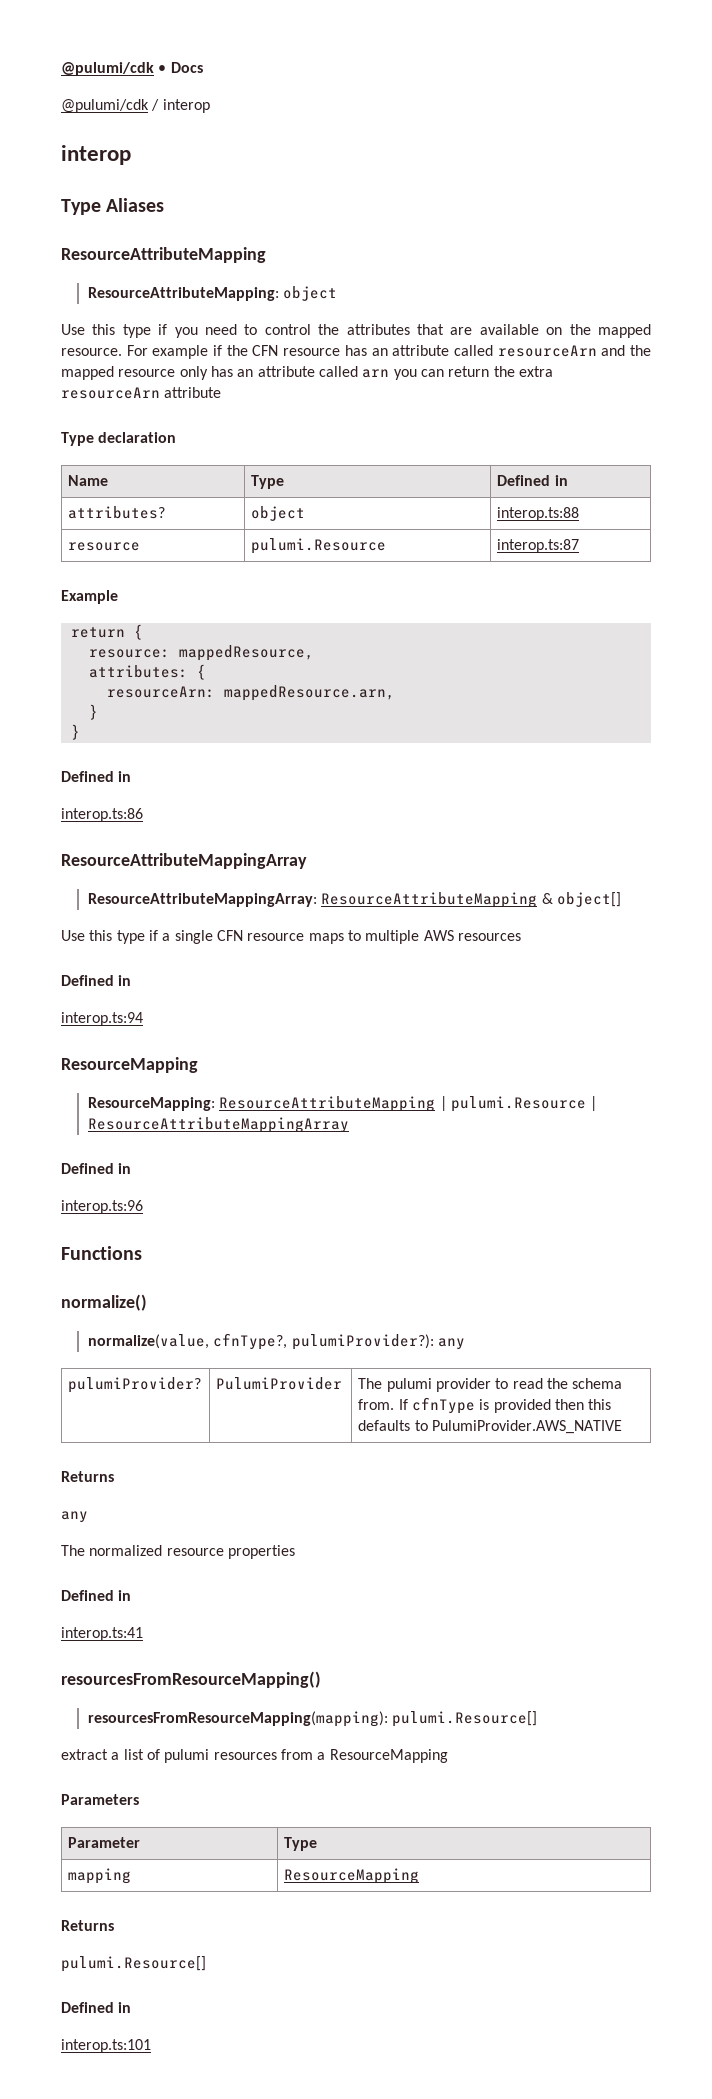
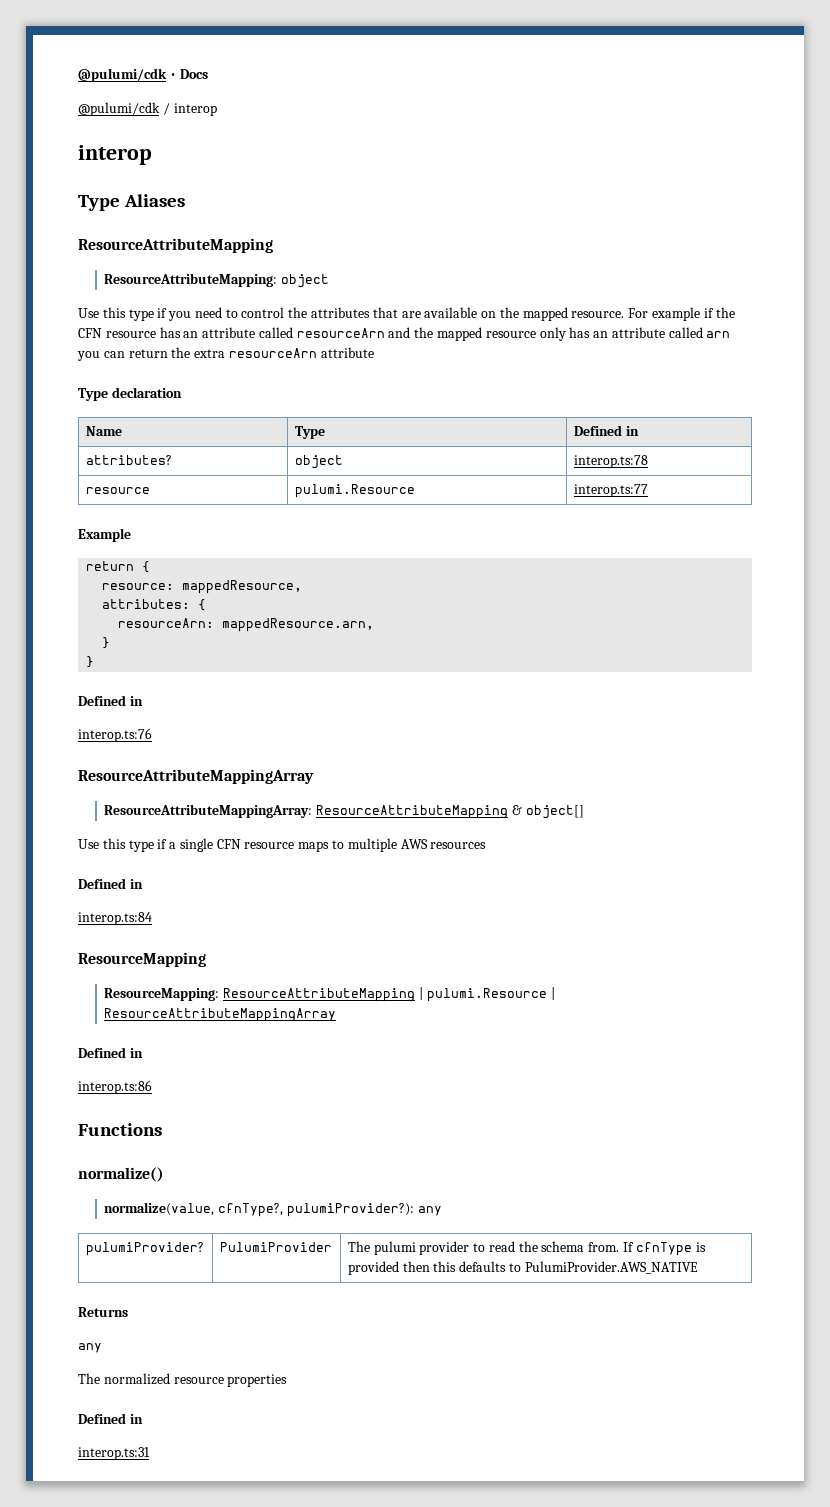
- attributes? | object | interop.ts:88
+ attributes? | object | interop.ts:78
- resource | pulumi.Resource | interop.ts:87
+ resource | pulumi.Resource | interop.ts:77
- interop.ts:86
+ interop.ts:76
- interop.ts:94
+ interop.ts:84
- interop.ts:96
+ interop.ts:86
- interop.ts:41
- resourcesFromResourceMapping()
- resourcesFromResourceMapping(mapping): pulumi.Resource[]
- extract a list of pulumi resources from a ResourceMapping
- Parameters
- Parameter | Type
- mapping | ResourceMapping
- Returns
- pulumi.Resource[]
- Defined in
- interop.ts:101
+ interop.ts:31

